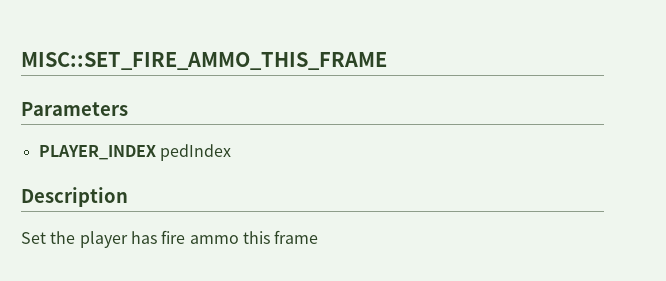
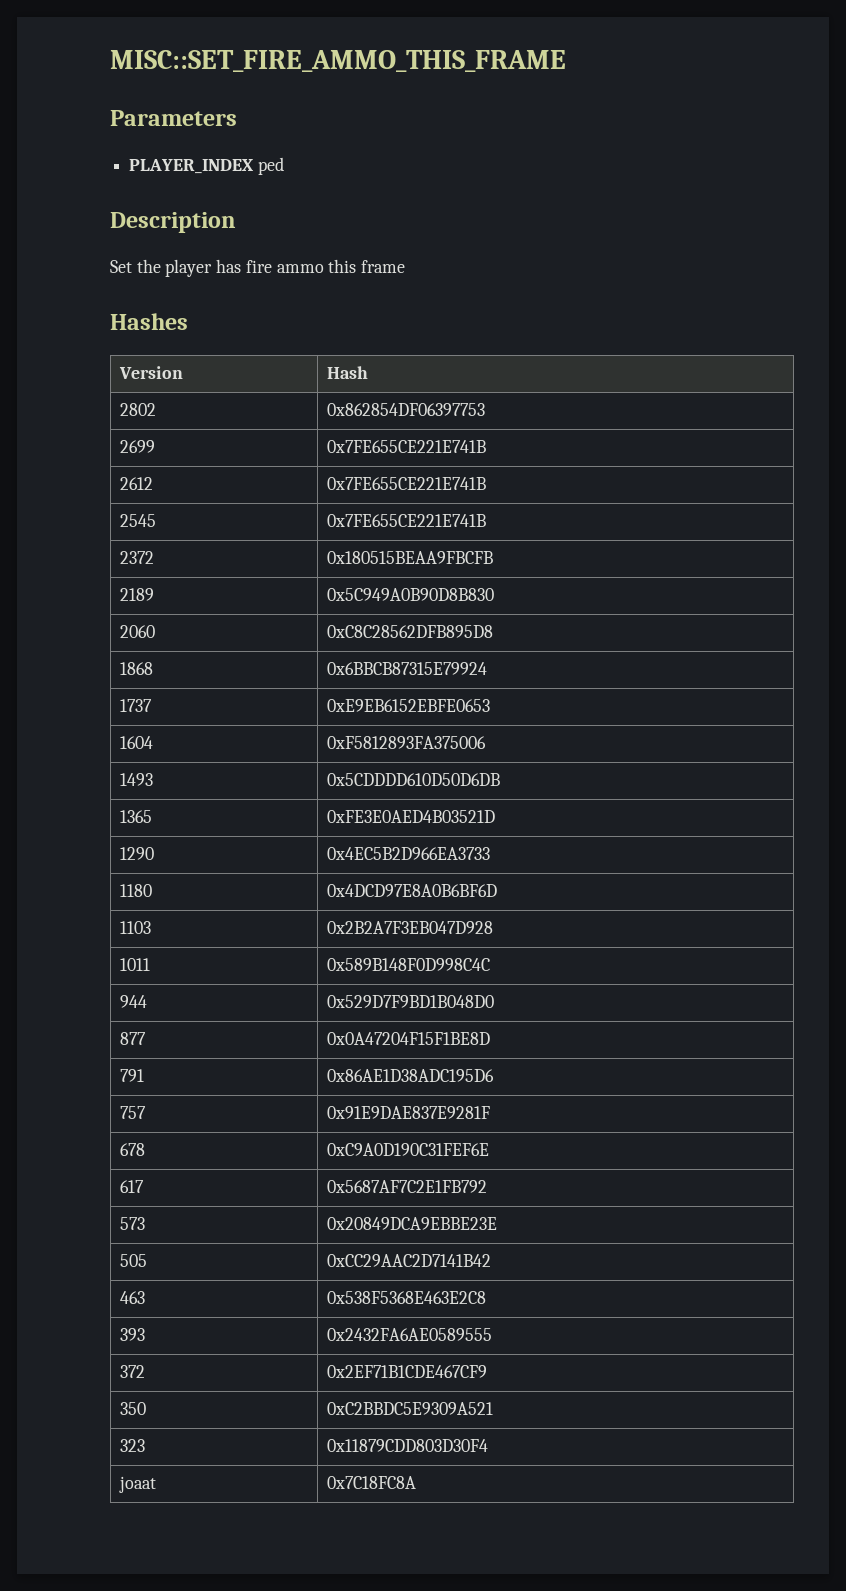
- PLAYER_INDEX pedIndex
+ PLAYER_INDEX ped
+ Hashes
+ Version | Hash
+ 2802 | 0x862854DF06397753
+ 2699 | 0x7FE655CE221E741B
+ 2612 | 0x7FE655CE221E741B
+ 2545 | 0x7FE655CE221E741B
+ 2372 | 0x180515BEAA9FBCFB
+ 2189 | 0x5C949A0B90D8B830
+ 2060 | 0xC8C28562DFB895D8
+ 1868 | 0x6BBCB87315E79924
+ 1737 | 0xE9EB6152EBFE0653
+ 1604 | 0xF5812893FA375006
+ 1493 | 0x5CDDDD610D50D6DB
+ 1365 | 0xFE3E0AED4B03521D
+ 1290 | 0x4EC5B2D966EA3733
+ 1180 | 0x4DCD97E8A0B6BF6D
+ 1103 | 0x2B2A7F3EB047D928
+ 1011 | 0x589B148F0D998C4C
+ 944 | 0x529D7F9BD1B048D0
+ 877 | 0x0A47204F15F1BE8D
+ 791 | 0x86AE1D38ADC195D6
+ 757 | 0x91E9DAE837E9281F
+ 678 | 0xC9A0D190C31FEF6E
+ 617 | 0x5687AF7C2E1FB792
+ 573 | 0x20849DCA9EBBE23E
+ 505 | 0xCC29AAC2D7141B42
+ 463 | 0x538F5368E463E2C8
+ 393 | 0x2432FA6AE0589555
+ 372 | 0x2EF71B1CDE467CF9
+ 350 | 0xC2BBDC5E9309A521
+ 323 | 0x11879CDD803D30F4
+ joaat | 0x7C18FC8A

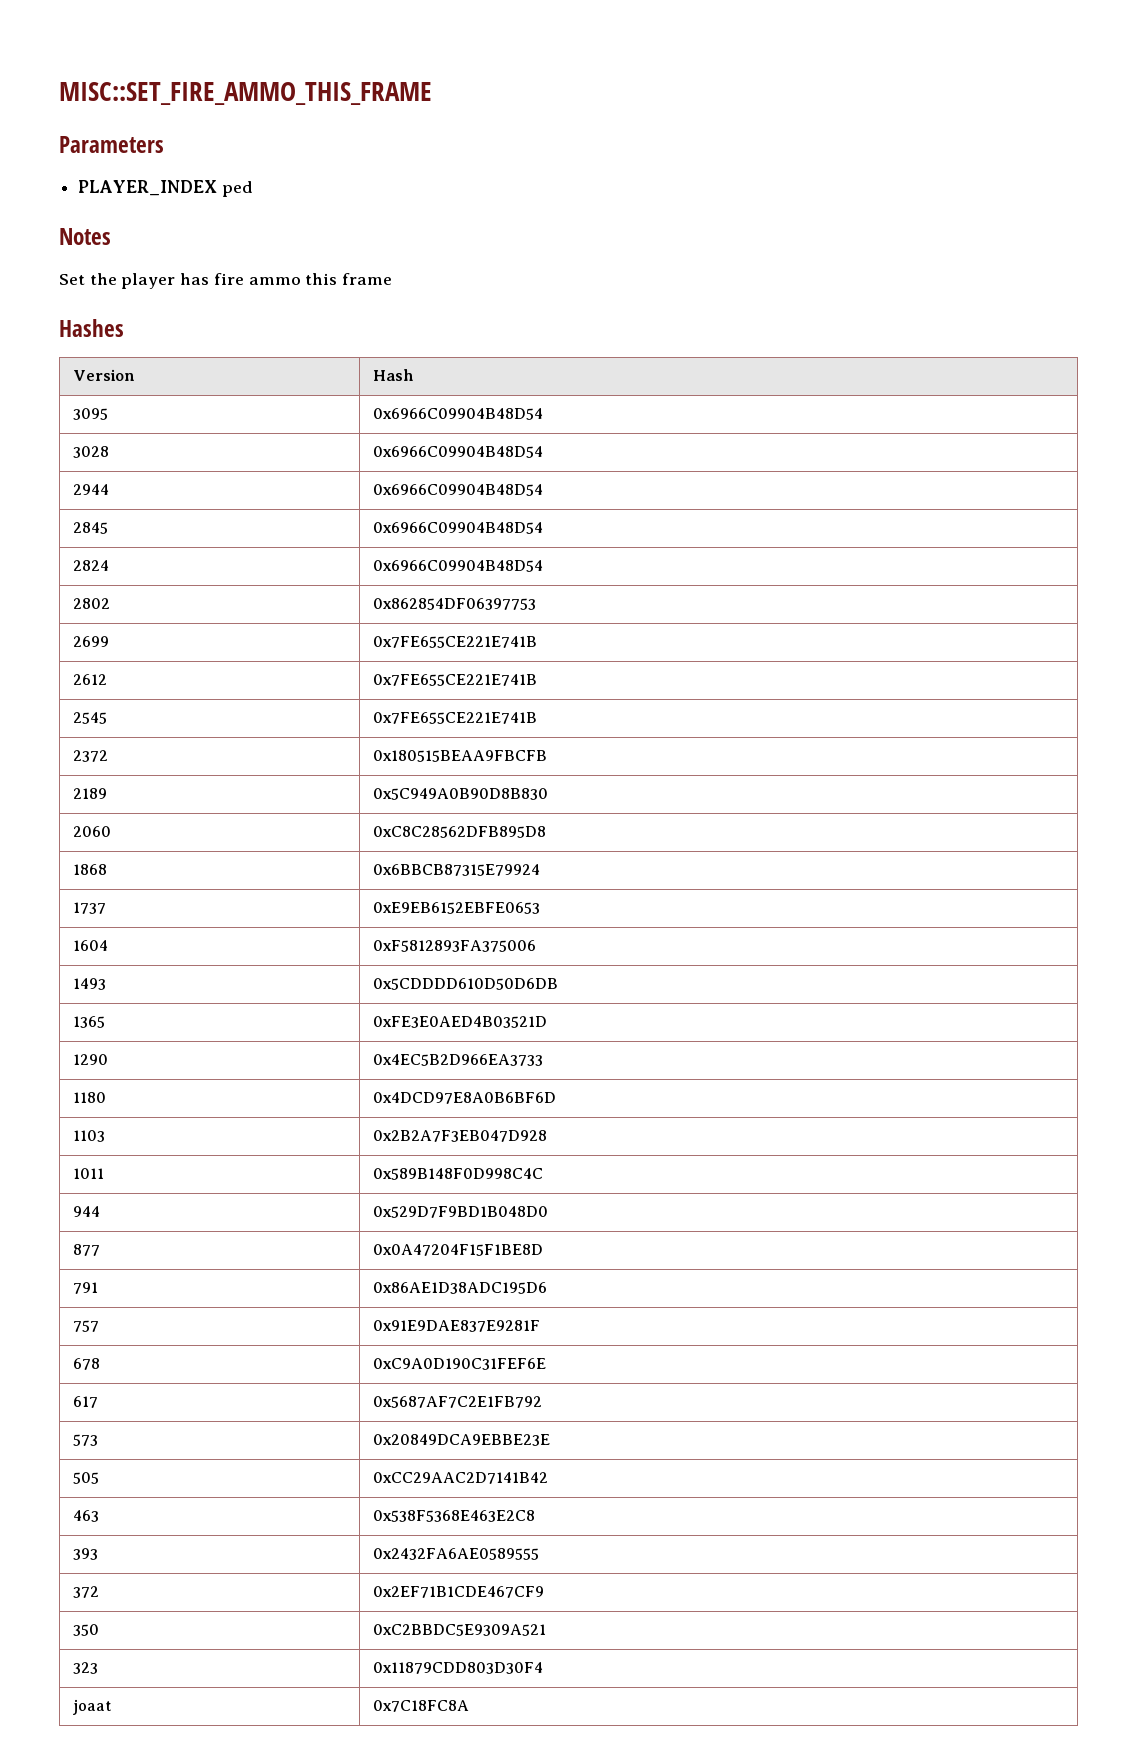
- Description
+ Notes
+ 3095 | 0x6966C09904B48D54
+ 3028 | 0x6966C09904B48D54
+ 2944 | 0x6966C09904B48D54
+ 2845 | 0x6966C09904B48D54
+ 2824 | 0x6966C09904B48D54

